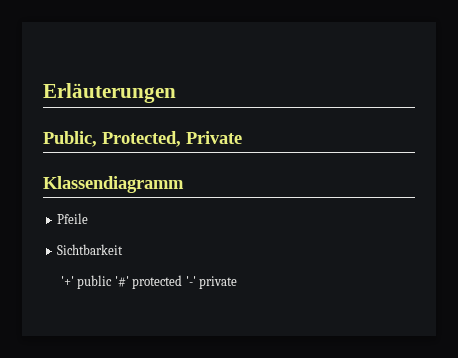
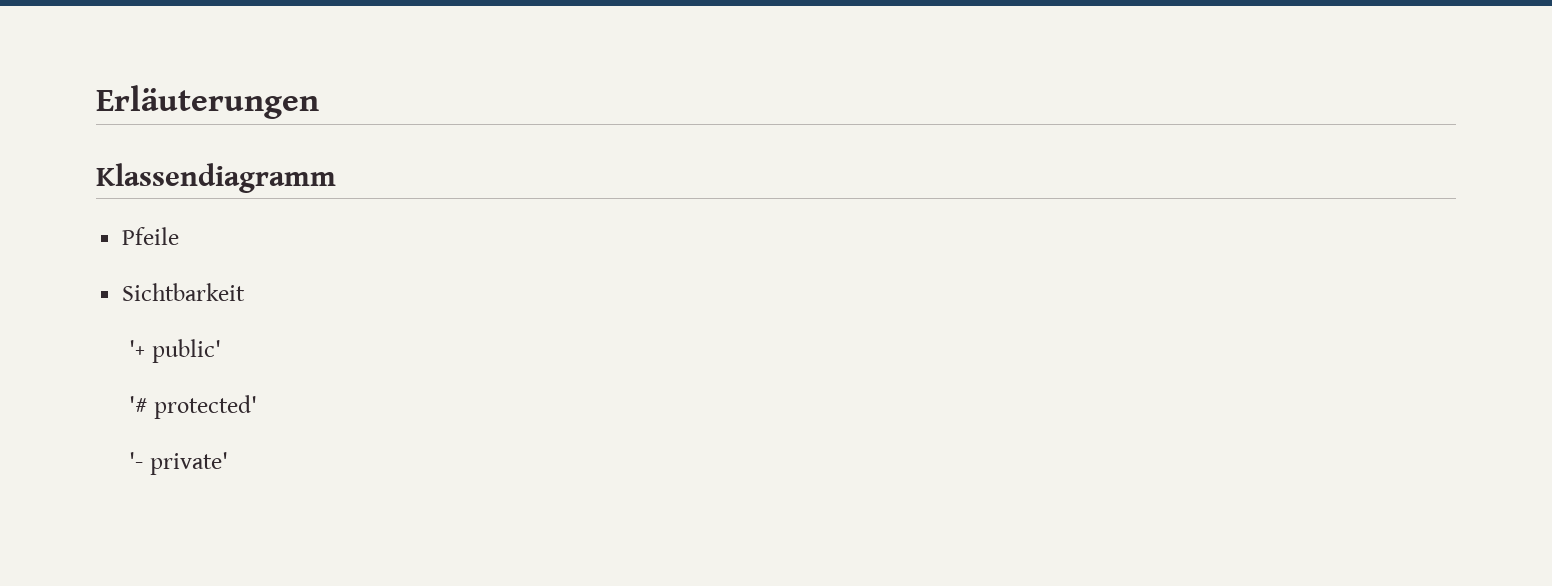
- Public, Protected, Private
- '+' public '#' protected '-' private
+ '+ public'
+ '# protected'
+ '- private'

